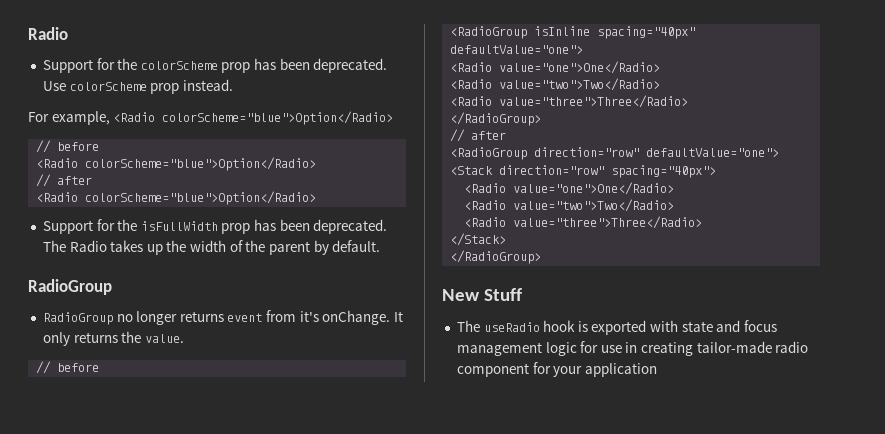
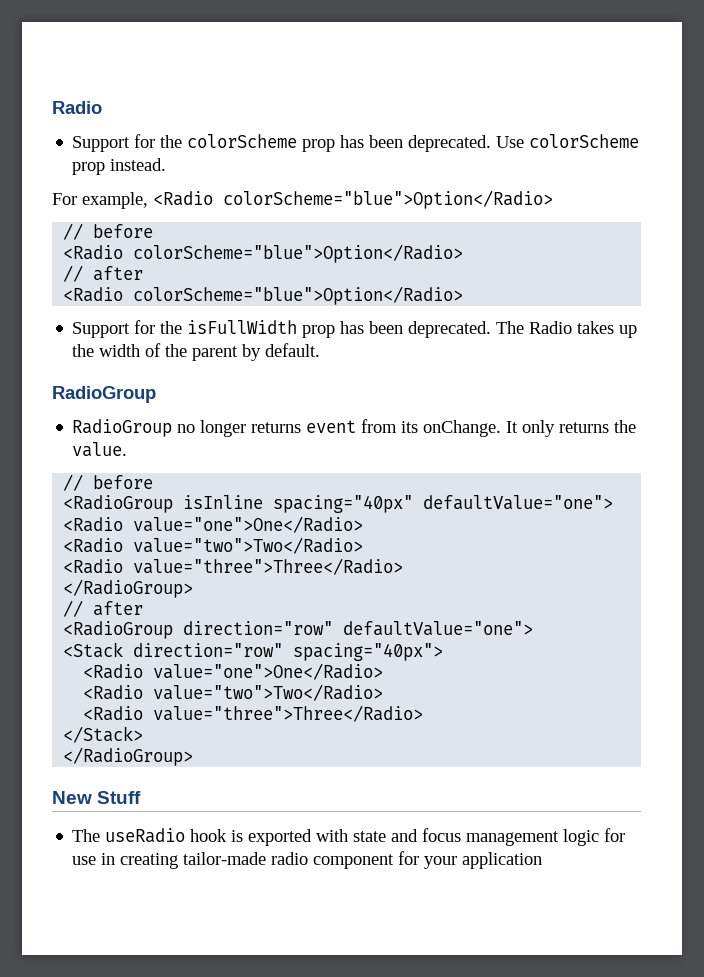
- RadioGroup no longer returns event from it's onChange.
+ RadioGroup no longer returns event from its onChange.

